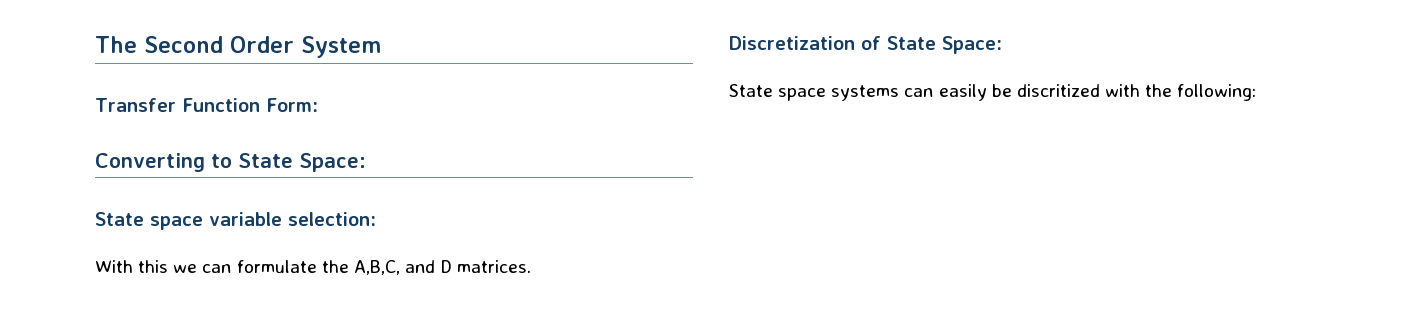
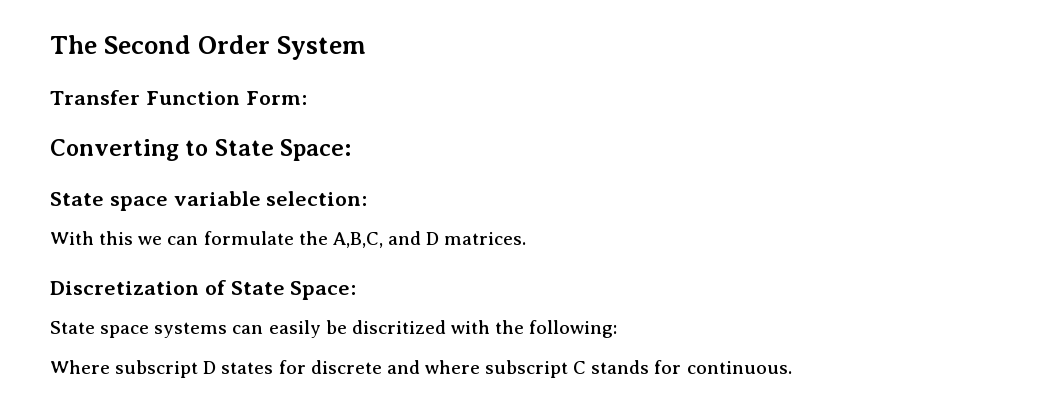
+ Where subscript D states for discrete and where subscript C stands for continuous.

